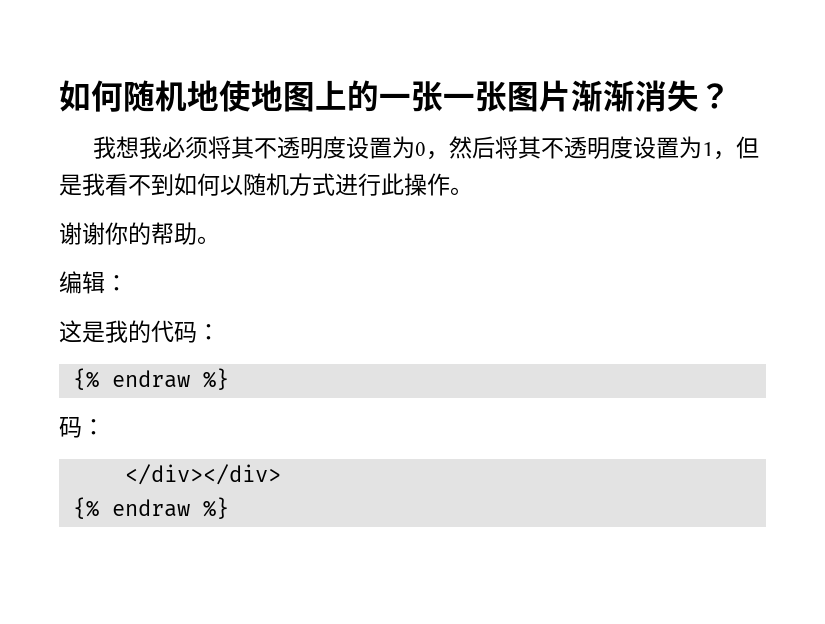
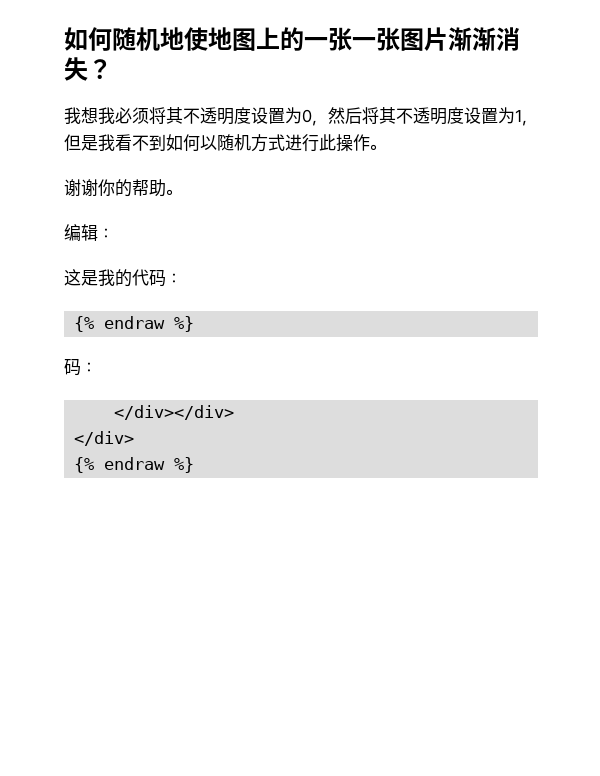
+ </div>

